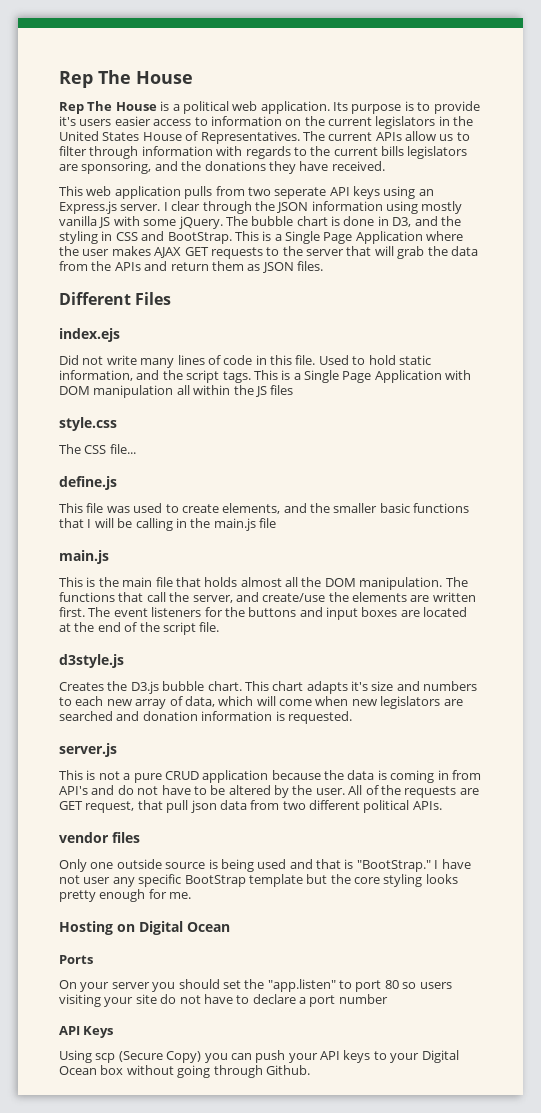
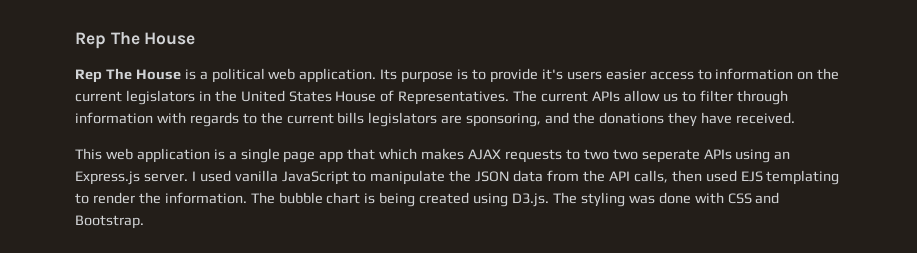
- This web application pulls from two seperate API keys using an Express.js server.
+ This web application is a single page app that which makes AJAX requests to two two seperate APIs using an Express.js server.
- I clear through the JSON information using mostly vanilla JS with some jQuery. The bubble chart is done in D3, and the styling in CSS and BootStrap. This is a Single Page Application where the user makes AJAX GET requests to the server that will grab the data from the APIs and return them as JSON files.
- Different Files
- index.ejs
- Did not write many lines of code in this file. Used to hold static information, and the script tags. This is a Single Page Application with DOM manipulation all within the JS files
- style.css
- The CSS file...
- define.js
- This file was used to create elements, and the smaller basic functions that I will be calling in the main.js file
- main.js
- This is the main file that holds almost all the DOM manipulation. The functions that call the server, and create/use the elements are written first. The event listeners for the buttons and input boxes are located at the end of the script file.
- d3style.js
- Creates the D3.js bubble chart. This chart adapts it's size and numbers to each new array of data, which will come when new legislators are searched and donation information is requested.
- server.js
- This is not a pure CRUD application because the data is coming in from API's and do not have to be altered by the user. All of the requests are GET request, that pull json data from two different political APIs.
- vendor files
- Only one outside source is being used and that is "BootStrap." I have not user any specific BootStrap template but the core styling looks pretty enough for me.
- Hosting on Digital Ocean
- Ports
- On your server you should set the "app.listen" to port 80 so users visiting your site do not have to declare a port number
- API Keys
- Using scp (Secure Copy) you can push your API keys to your Digital Ocean box without going through Github.
+ I used vanilla JavaScript to manipulate the JSON data from the API calls, then used EJS templating to render the information. The bubble chart is being created using D3.js. The styling was done with CSS and Bootstrap.

